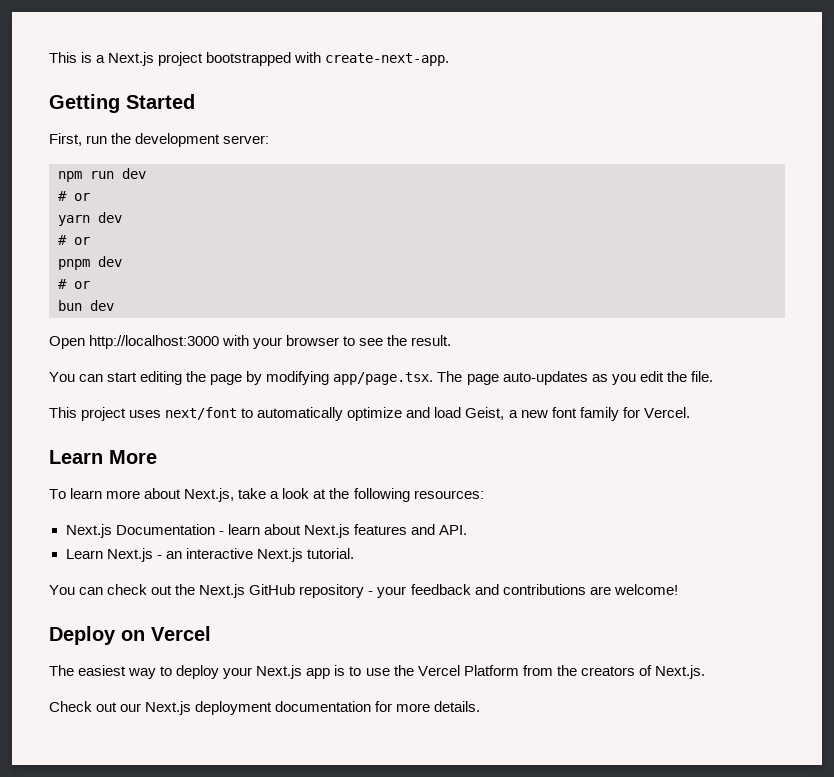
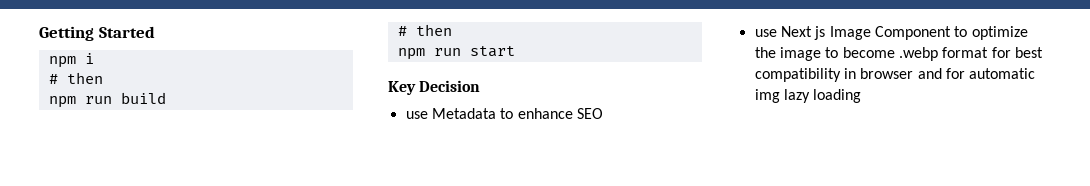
- This is a Next.js project bootstrapped with create-next-app.
  Getting Started
- First, run the development server:
- npm run dev
- # or
- yarn dev
- # or
- pnpm dev
- # or
- bun dev
- Open http://localhost:3000 with your browser to see the result.
- You can start editing the page by modifying app/page.tsx. The page auto-updates as you edit the file.
- This project uses next/font to automatically optimize and load Geist, a new font family for Vercel.
- Learn More
- To learn more about Next.js, take a look at the following resources:
- Next.js Documentation - learn about Next.js features and API.
- Learn Next.js - an interactive Next.js tutorial.
- You can check out the Next.js GitHub repository - your feedback and contributions are welcome!
- Deploy on Vercel
- The easiest way to deploy your Next.js app is to use the Vercel Platform from the creators of Next.js.
- Check out our Next.js deployment documentation for more details.
+ npm i
+ # then
+ npm run build
+ # then
+ npm run start
+ Key Decision
+ use Metadata to enhance SEO
+ use Next js Image Component to optimize the image to become .webp format for best compatibility in browser and for automatic img lazy loading

